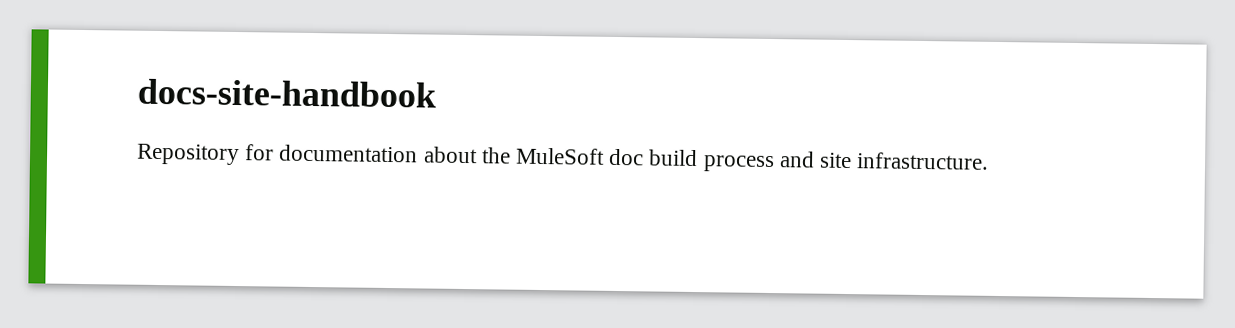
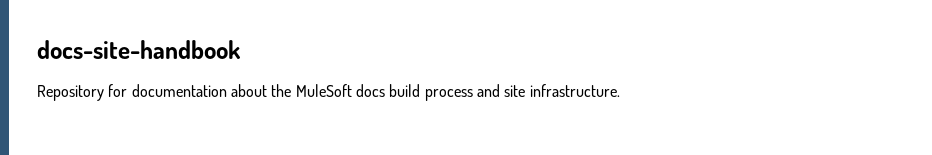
- Repository for documentation about the MuleSoft doc build process and site infrastructure.
+ Repository for documentation about the MuleSoft docs build process and site infrastructure.

